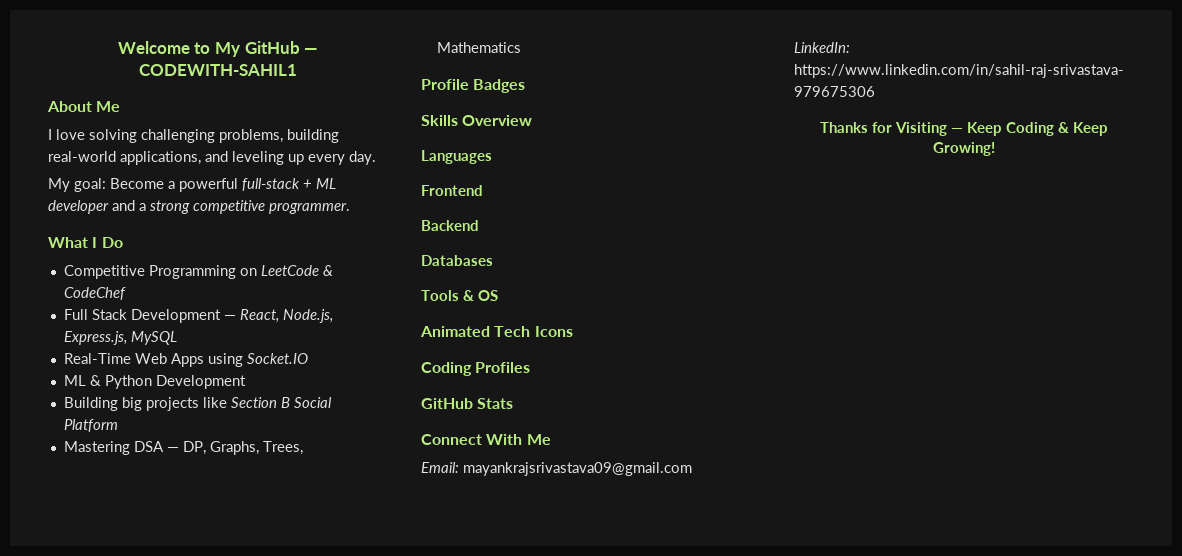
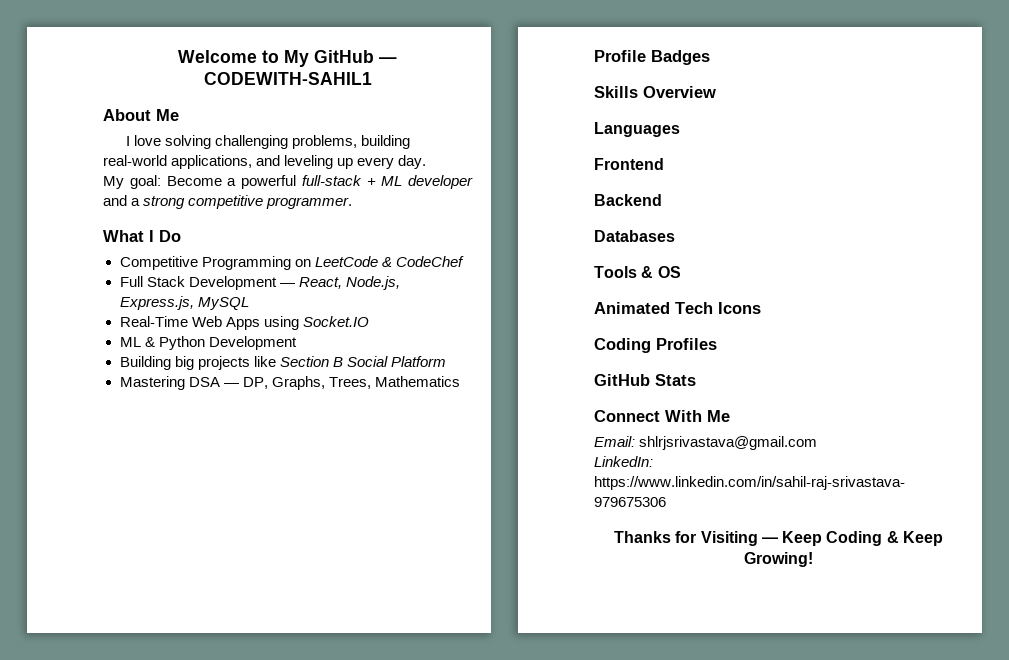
- Email: mayankrajsrivastava09@gmail.com
+ Email: shlrjsrivastava@gmail.com

